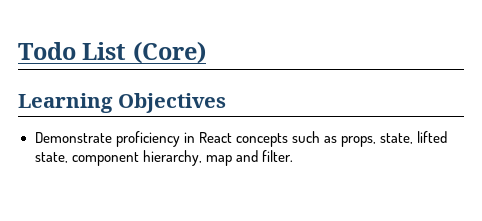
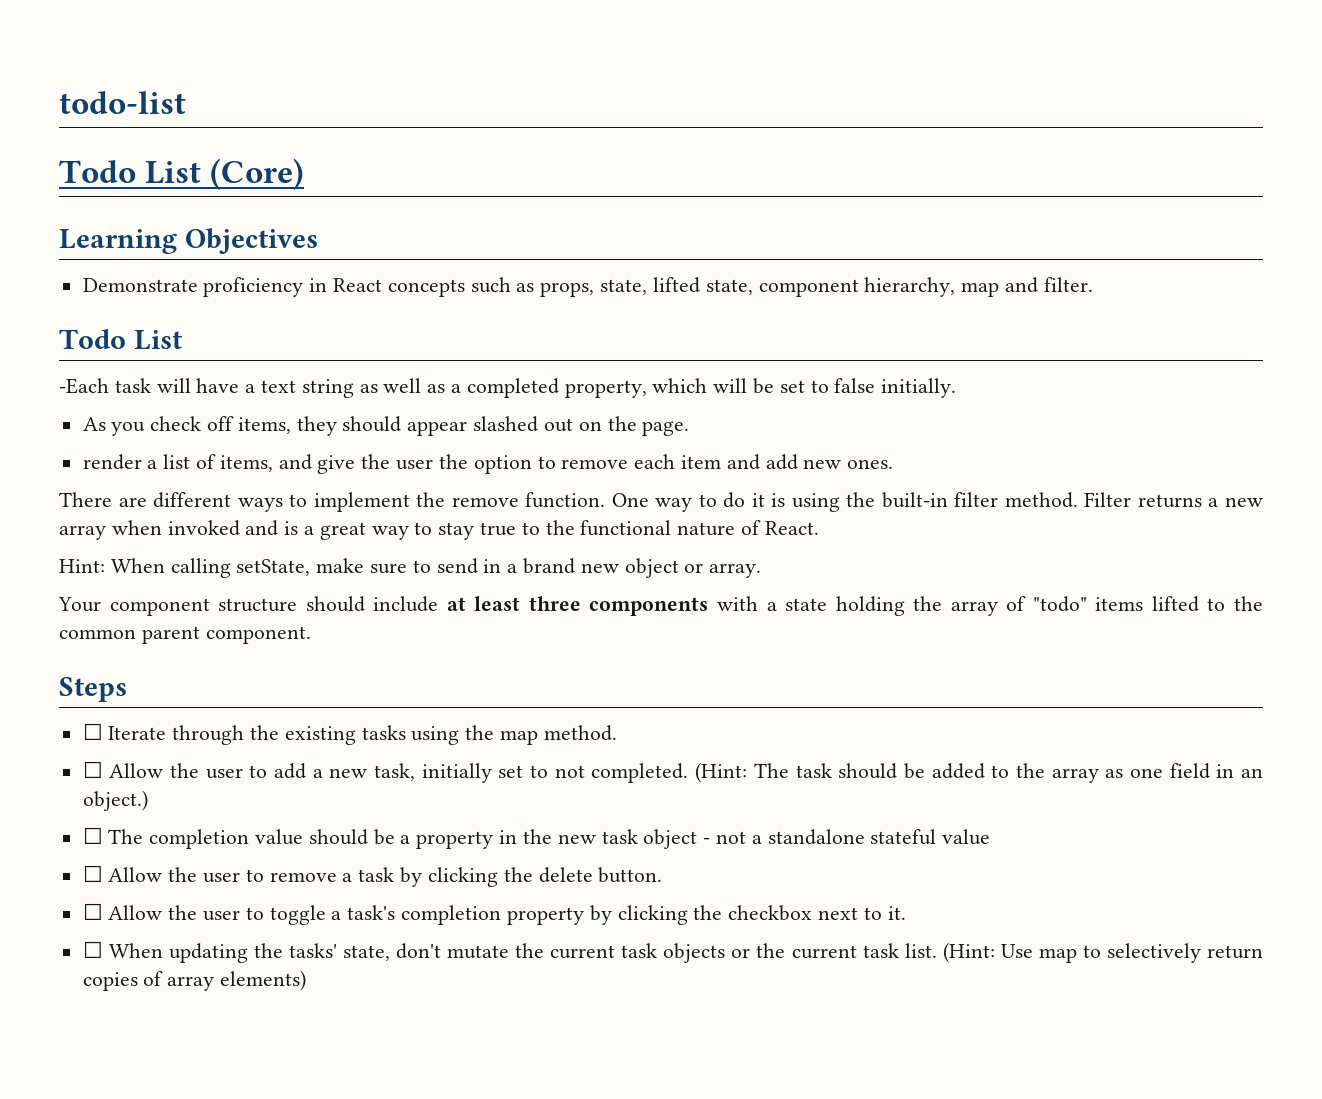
+ todo-list
  Demonstrate proficiency in React concepts such as props, state, lifted state, component hierarchy, map and filter.
+ Todo List
+ -Each task will have a text string as well as a completed property, which will be set to false initially.
+ As you check off items, they should appear slashed out on the page.
+ render a list of items, and give the user the option to remove each item and add new ones.
+ There are different ways to implement the remove function. One way to do it is using the built-in filter method. Filter returns a new array when invoked and is a great way to stay true to the functional nature of React.
+ Hint: When calling setState, make sure to send in a brand new object or array.
+ Your component structure should include at least three components with a state holding the array of "todo" items lifted to the common parent component.
+ Steps
+ ☐ Iterate through the existing tasks using the map method.
+ ☐ Allow the user to add a new task, initially set to not completed. (Hint: The task should be added to the array as one field in an object.)
+ ☐ The completion value should be a property in the new task object - not a standalone stateful value
+ ☐ Allow the user to remove a task by clicking the delete button.
+ ☐ Allow the user to toggle a task's completion property by clicking the checkbox next to it.
+ ☐ When updating the tasks' state, don't mutate the current task objects or the current task list. (Hint: Use map to selectively return copies of array elements)

